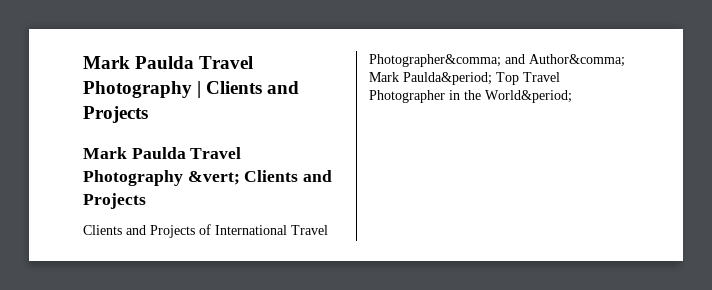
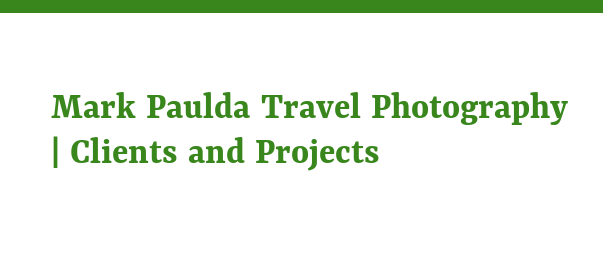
- Mark Paulda Travel Photography &vert; Clients and Projects
- Clients and Projects of International Travel Photographer&comma; and Author&comma; Mark Paulda&period; Top Travel Photographer in the World&period;

